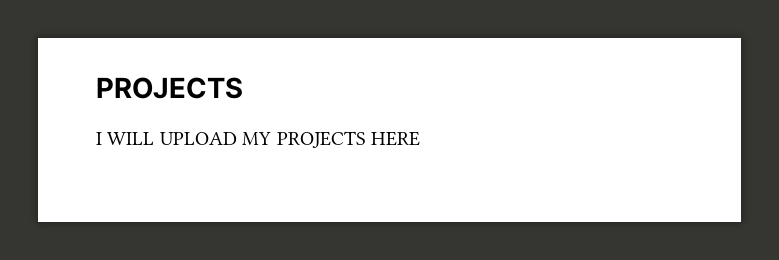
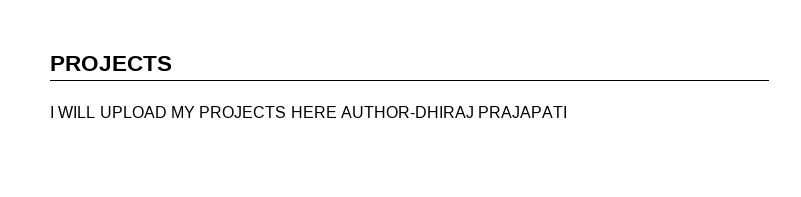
- I WILL UPLOAD MY PROJECTS HERE
+ I WILL UPLOAD MY PROJECTS HERE AUTHOR-DHIRAJ PRAJAPATI

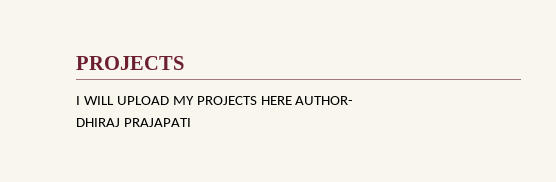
- I WILL UPLOAD MY PROJECTS HERE AUTHOR-DHIRAJ PRAJAPATI
+ I WILL UPLOAD MY PROJECTS HERE AUTHOR-
+ DHIRAJ PRAJAPATI

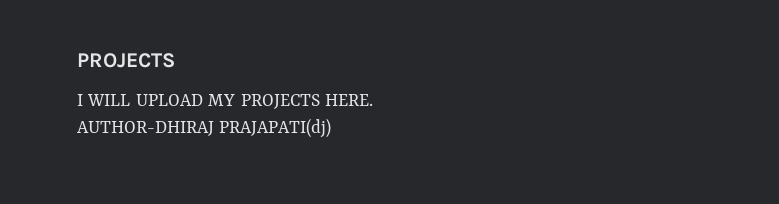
- I WILL UPLOAD MY PROJECTS HERE AUTHOR-
- DHIRAJ PRAJAPATI
+ I WILL UPLOAD MY PROJECTS HERE.
+ AUTHOR-DHIRAJ PRAJAPATI(dj)

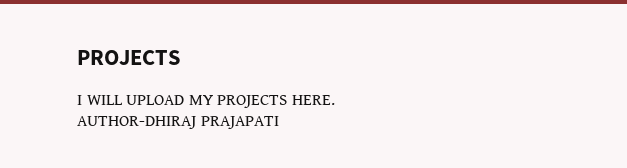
- AUTHOR-DHIRAJ PRAJAPATI(dj)
+ AUTHOR-DHIRAJ PRAJAPATI

